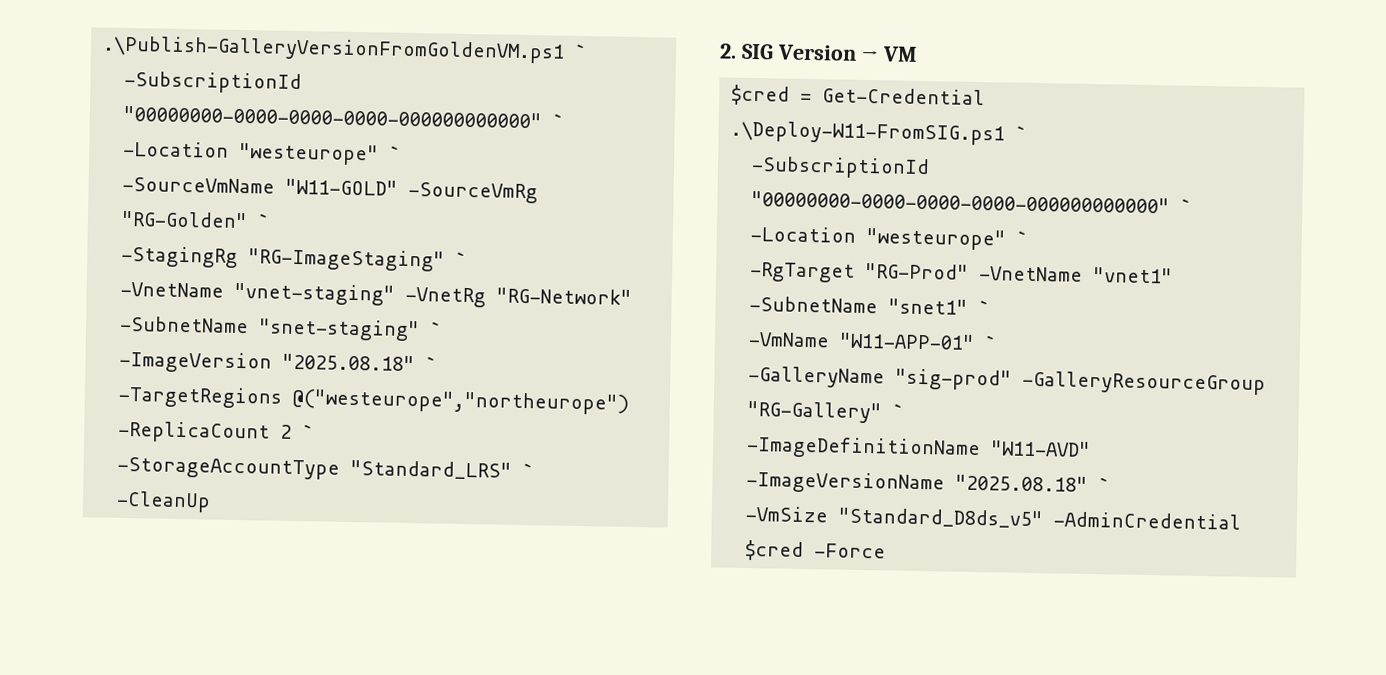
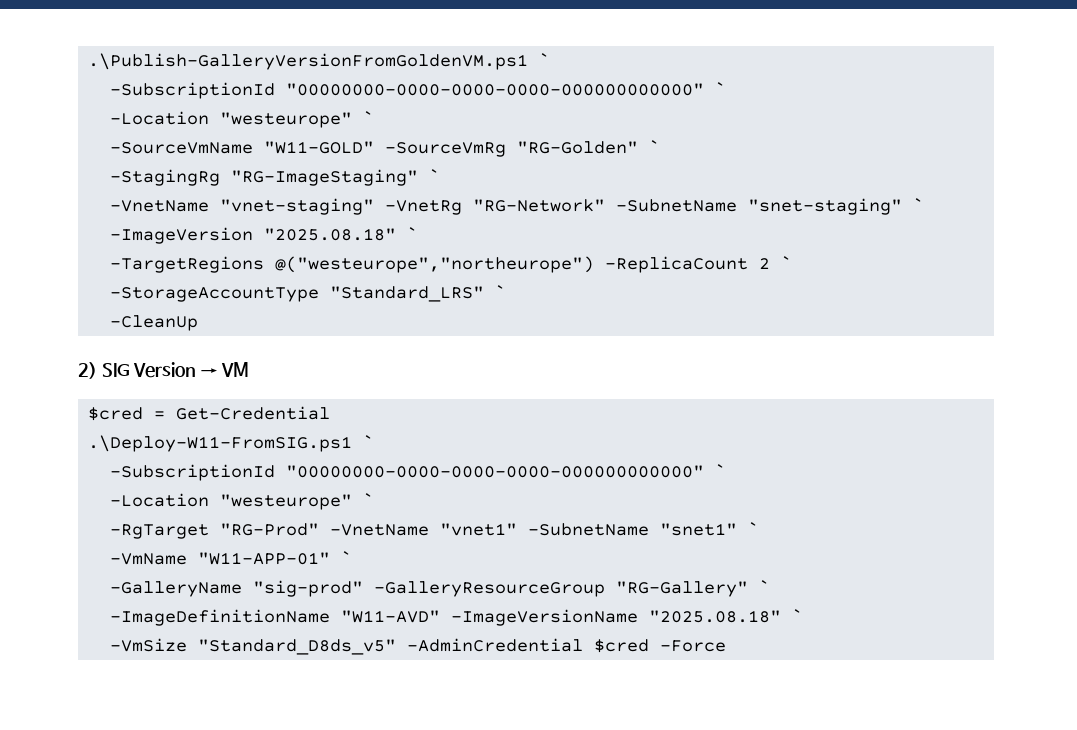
- 2. SIG Version → VM
+ 2) SIG Version → VM

